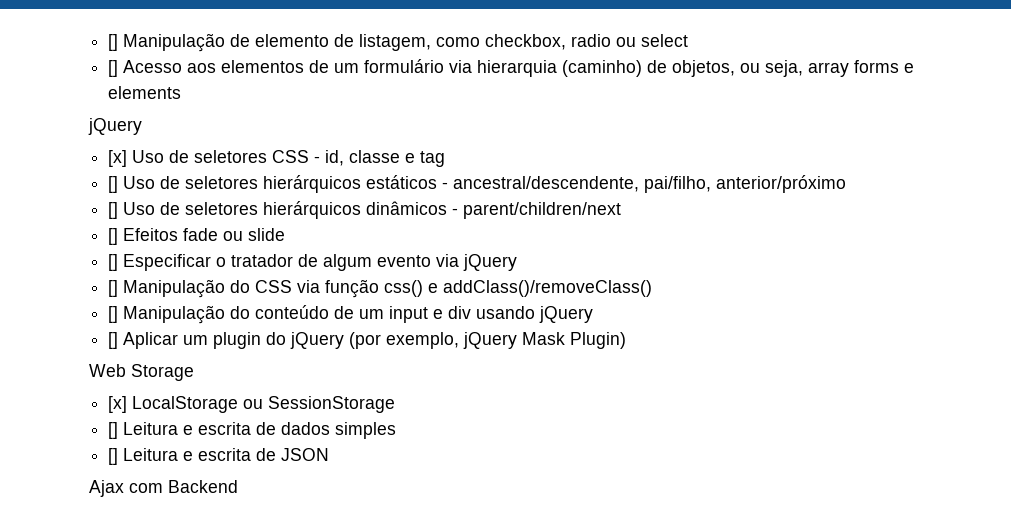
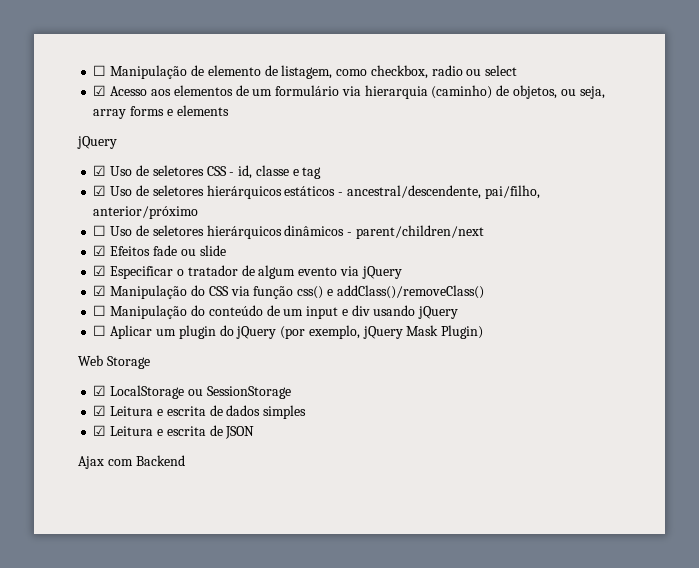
- [] Manipulação de elemento de listagem, como checkbox, radio ou select
+ ☐ Manipulação de elemento de listagem, como checkbox, radio ou select
- [] Acesso aos elementos de um formulário via hierarquia (caminho) de objetos, ou seja, array forms e elements
+ ☑ Acesso aos elementos de um formulário via hierarquia (caminho) de objetos, ou seja, array forms e elements
- [x] Uso de seletores CSS - id, classe e tag
+ ☑ Uso de seletores CSS - id, classe e tag
- [] Uso de seletores hierárquicos estáticos - ancestral/descendente, pai/filho, anterior/próximo
+ ☑ Uso de seletores hierárquicos estáticos - ancestral/descendente, pai/filho, anterior/próximo
- [] Uso de seletores hierárquicos dinâmicos - parent/children/next
+ ☐ Uso de seletores hierárquicos dinâmicos - parent/children/next
- [] Efeitos fade ou slide
+ ☑ Efeitos fade ou slide
- [] Especificar o tratador de algum evento via jQuery
+ ☑ Especificar o tratador de algum evento via jQuery
- [] Manipulação do CSS via função css() e addClass()/removeClass()
+ ☑ Manipulação do CSS via função css() e addClass()/removeClass()
- [] Manipulação do conteúdo de um input e div usando jQuery
+ ☐ Manipulação do conteúdo de um input e div usando jQuery
- [] Aplicar um plugin do jQuery (por exemplo, jQuery Mask Plugin)
+ ☐ Aplicar um plugin do jQuery (por exemplo, jQuery Mask Plugin)
- [x] LocalStorage ou SessionStorage
+ ☑ LocalStorage ou SessionStorage
- [] Leitura e escrita de dados simples
+ ☑ Leitura e escrita de dados simples
- [] Leitura e escrita de JSON
+ ☑ Leitura e escrita de JSON

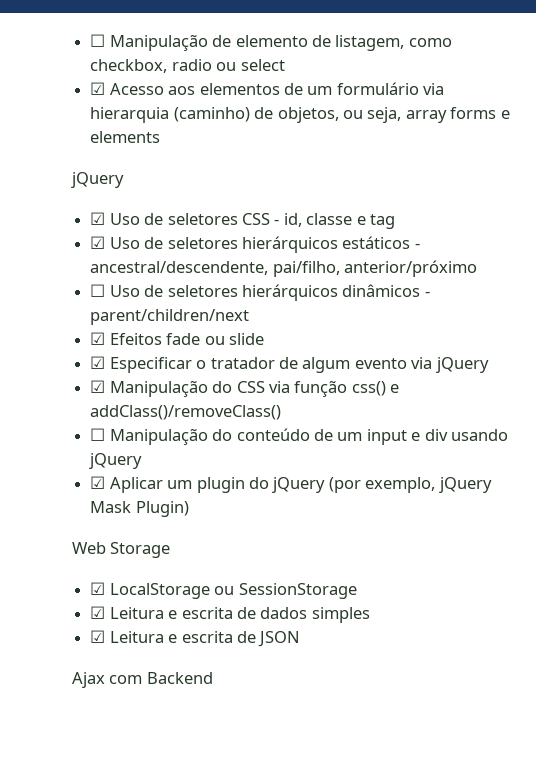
- ☐ Aplicar um plugin do jQuery (por exemplo, jQuery Mask Plugin)
+ ☑ Aplicar um plugin do jQuery (por exemplo, jQuery Mask Plugin)

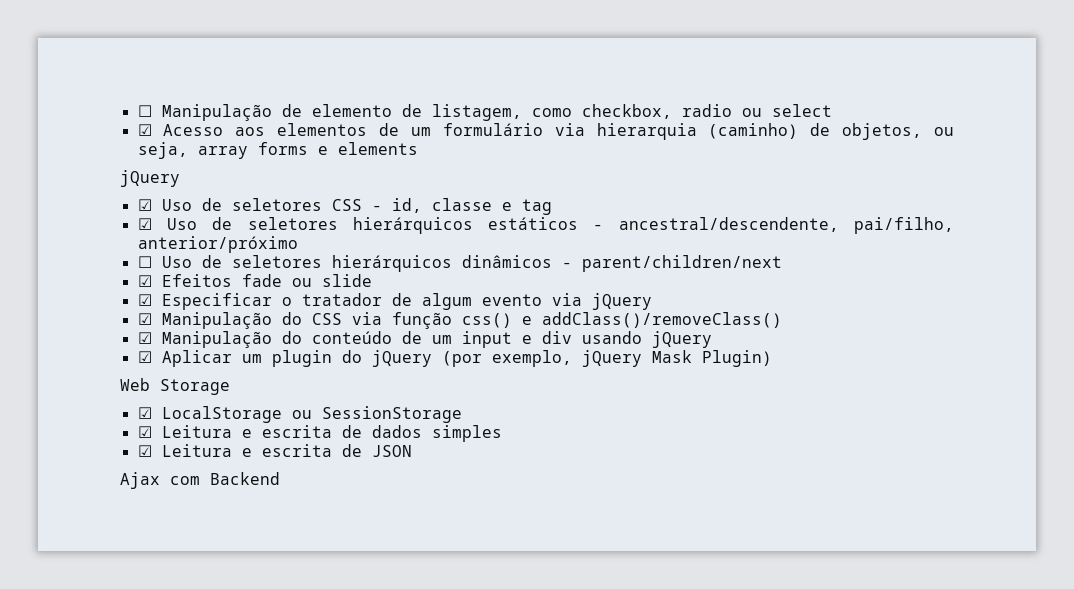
- ☐ Manipulação do conteúdo de um input e div usando jQuery
+ ☑ Manipulação do conteúdo de um input e div usando jQuery

